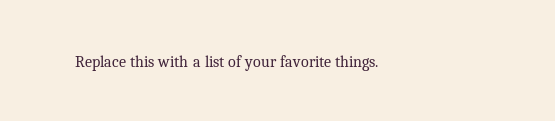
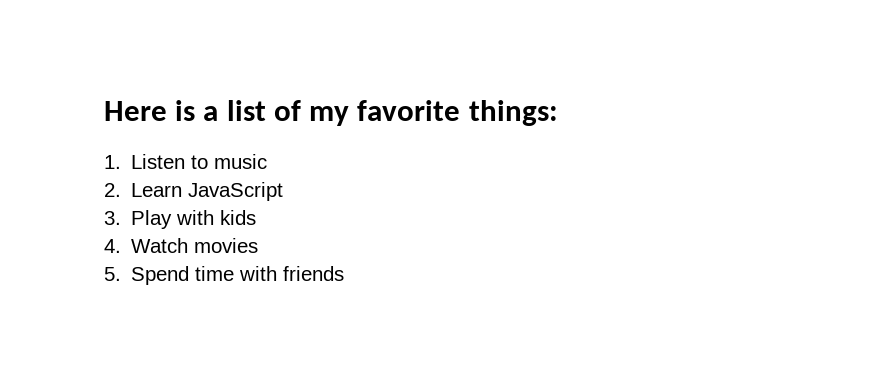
- Replace this with a list of your favorite things.
+ Here is a list of my favorite things:
+ 1. Listen to music
+ 2. Learn JavaScript
+ 3. Play with kids
+ 4. Watch movies
+ 5. Spend time with friends

